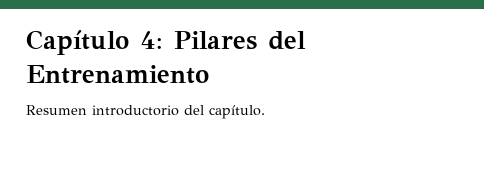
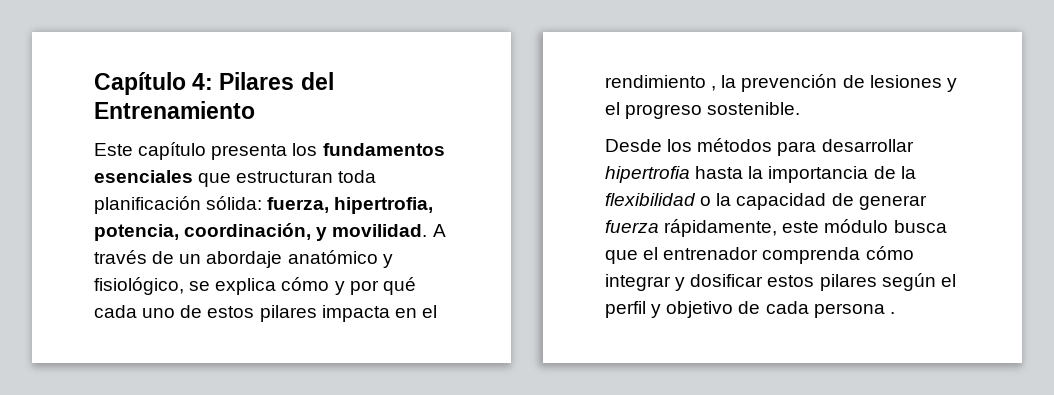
- Resumen introductorio del capítulo.
+ Este capítulo presenta los fundamentos esenciales que estructuran toda planificación sólida: fuerza, hipertrofia, potencia, coordinación, y movilidad. A través de un abordaje anatómico y fisiológico, se explica cómo y por qué cada uno de estos pilares impacta en el rendimiento , la prevención de lesiones y el progreso sostenible.
+ Desde los métodos para desarrollar hipertrofia hasta la importancia de la flexibilidad o la capacidad de generar fuerza rápidamente, este módulo busca que el entrenador comprenda cómo integrar y dosificar estos pilares según el perfil y objetivo de cada persona .

